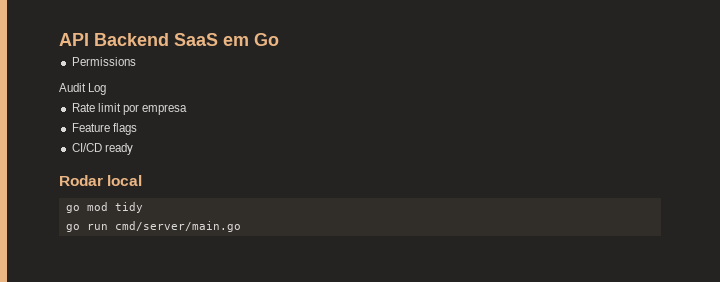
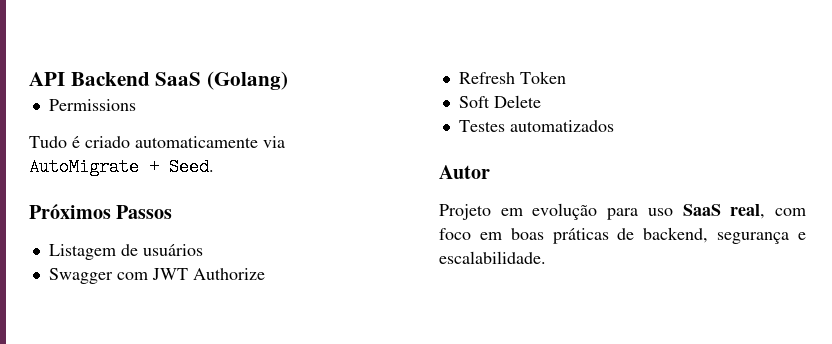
- API Backend SaaS em Go
+ API Backend SaaS (Golang)
- Audit Log
- Rate limit por empresa
- Feature flags
- CI/CD ready
- Rodar local
- go mod tidy
- go run cmd/server/main.go
+ Tudo é criado automaticamente via AutoMigrate + Seed.
+ Próximos Passos
+ Listagem de usuários
+ Swagger com JWT Authorize
+ Refresh Token
+ Soft Delete
+ Testes automatizados
+ Autor
+ Projeto em evolução para uso SaaS real, com foco em boas práticas de backend, segurança e escalabilidade.

